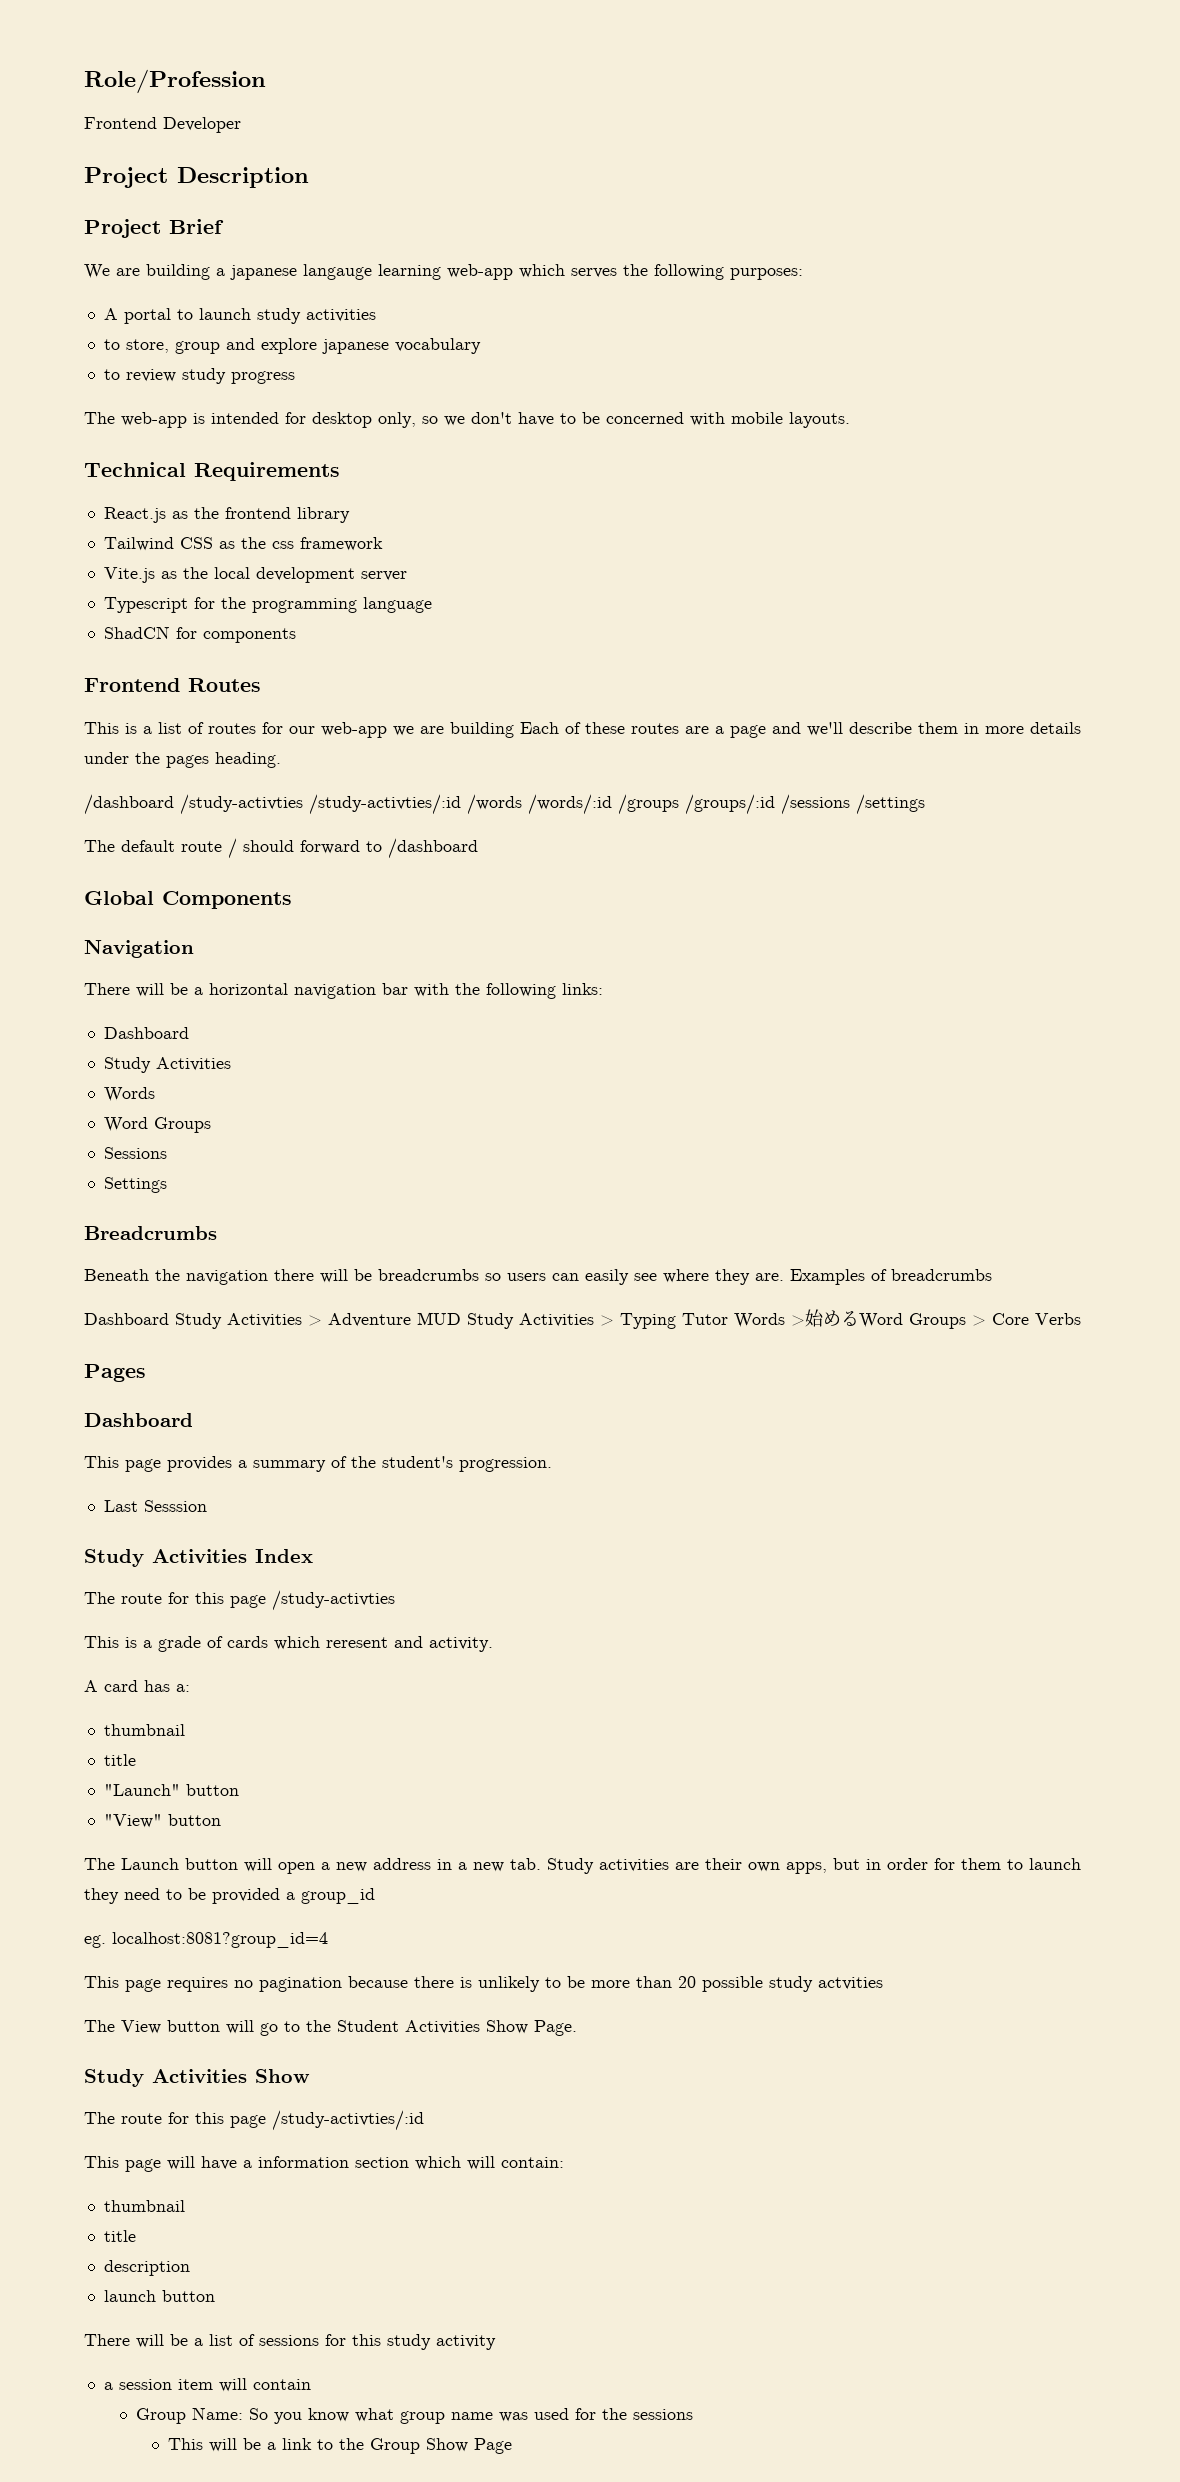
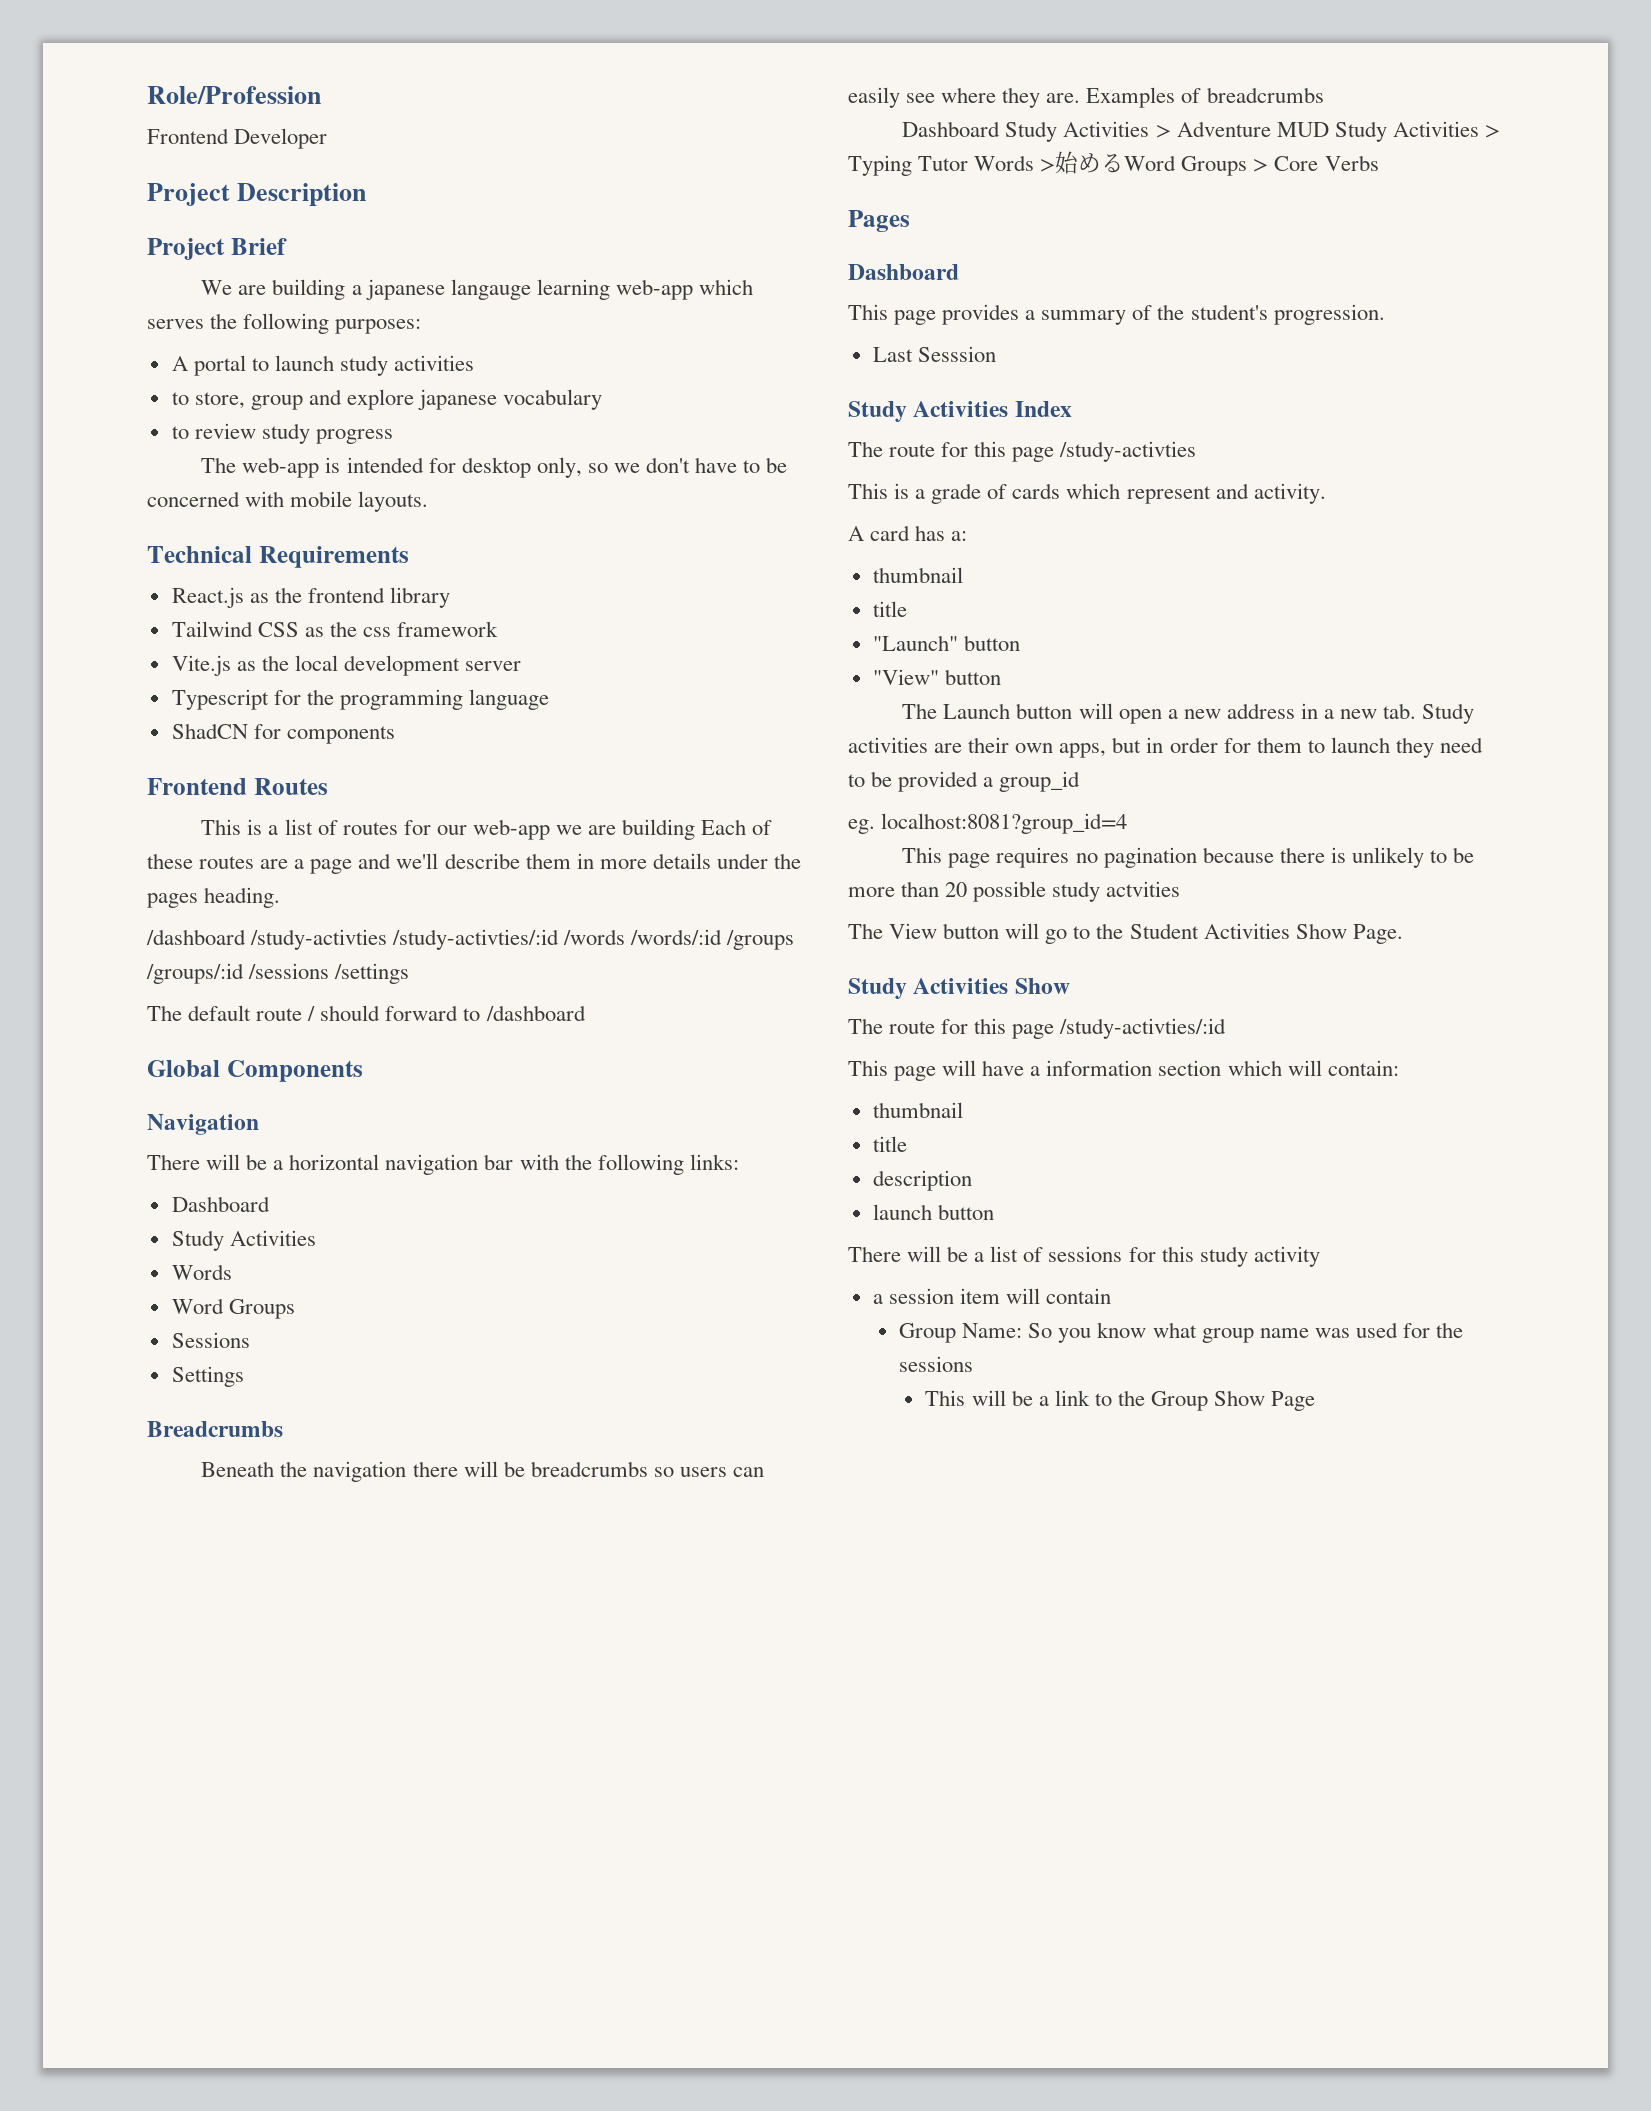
- This is a grade of cards which reresent and activity.
+ This is a grade of cards which represent and activity.

